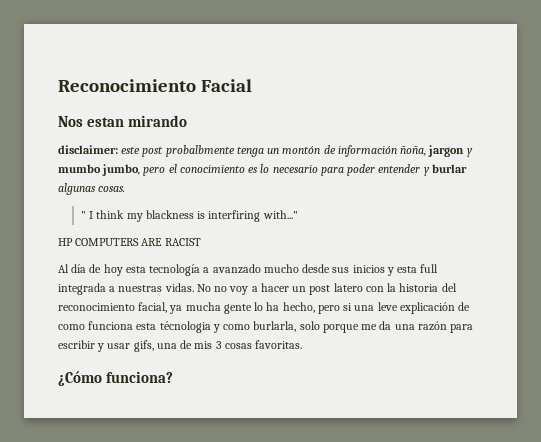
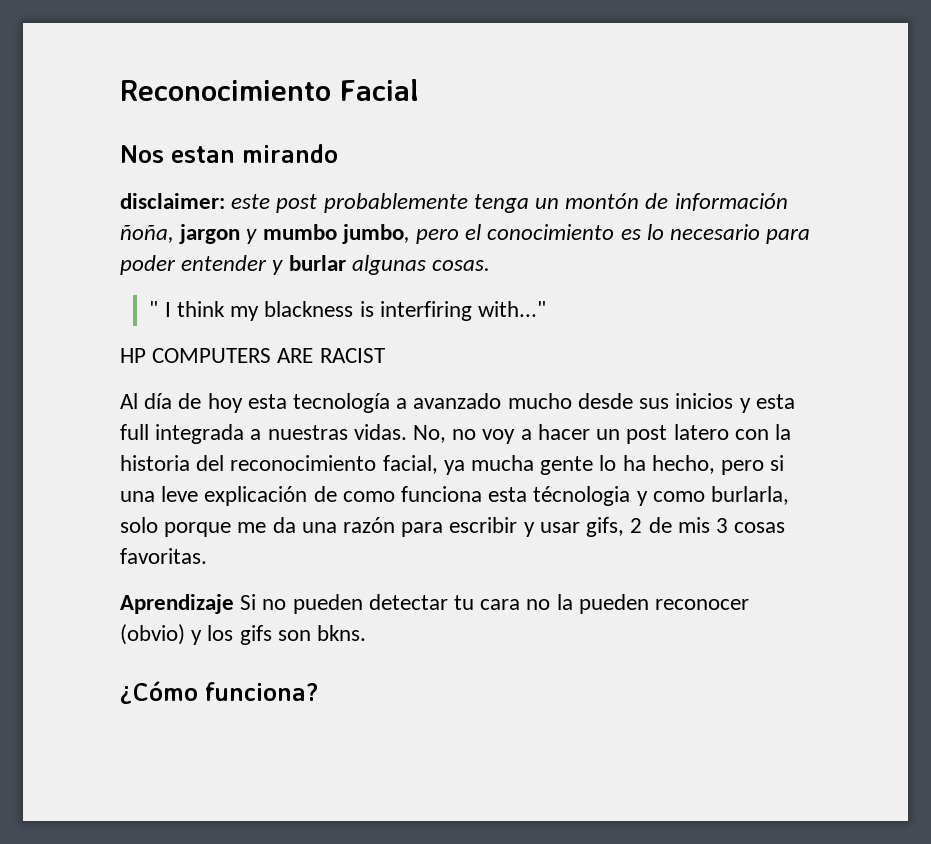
- disclaimer: este post probalbmente tenga un montón de información ñoña, jargon y mumbo jumbo, pero el conocimiento es lo necesario para poder entender y burlar algunas cosas.
+ disclaimer: este post probablemente tenga un montón de información ñoña, jargon y mumbo jumbo, pero el conocimiento es lo necesario para poder entender y burlar algunas cosas.
- No no voy a hacer un post latero con la historia del reconocimiento facial, ya mucha gente lo ha hecho, pero si una leve explicación de como funciona esta técnologia y como burlarla, solo porque me da una razón para escribir y usar gifs, una de mis 3 cosas favoritas.
+ No, no voy a hacer un post latero con la historia del reconocimiento facial, ya mucha gente lo ha hecho, pero si una leve explicación de como funciona esta técnologia y como burlarla, solo porque me da una razón para escribir y usar gifs, 2 de mis 3 cosas favoritas.
+ Aprendizaje Si no pueden detectar tu cara no la pueden reconocer (obvio) y los gifs son bkns.

